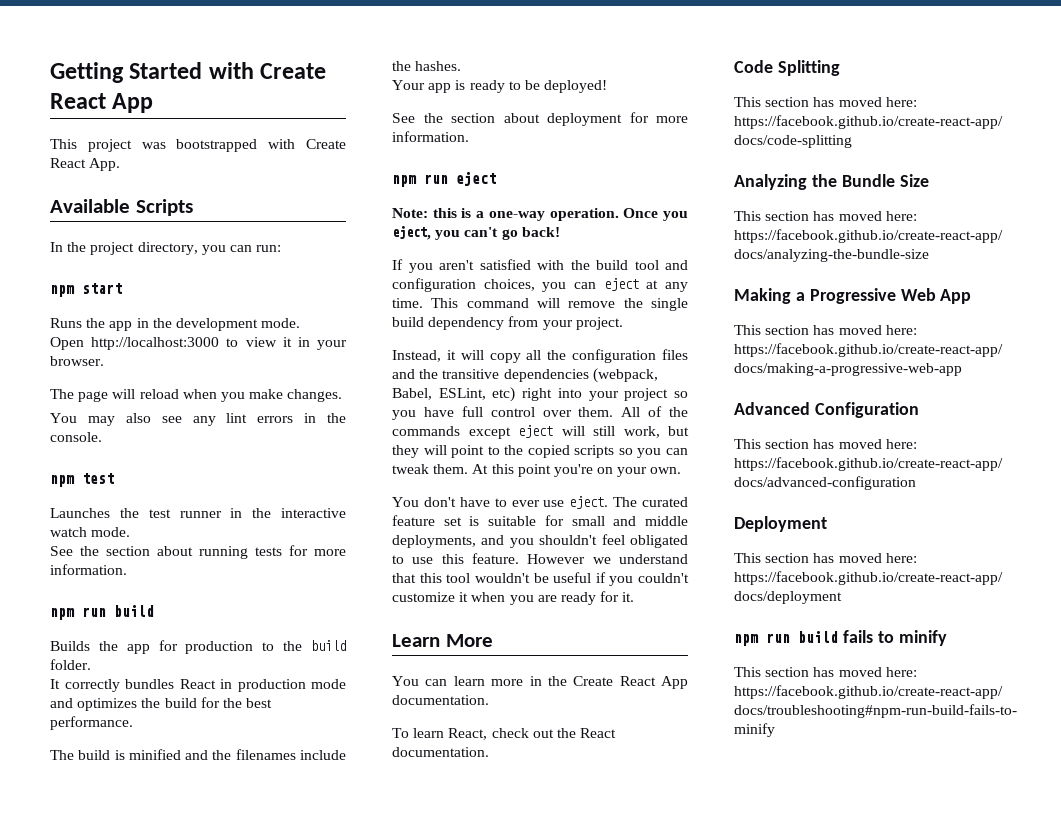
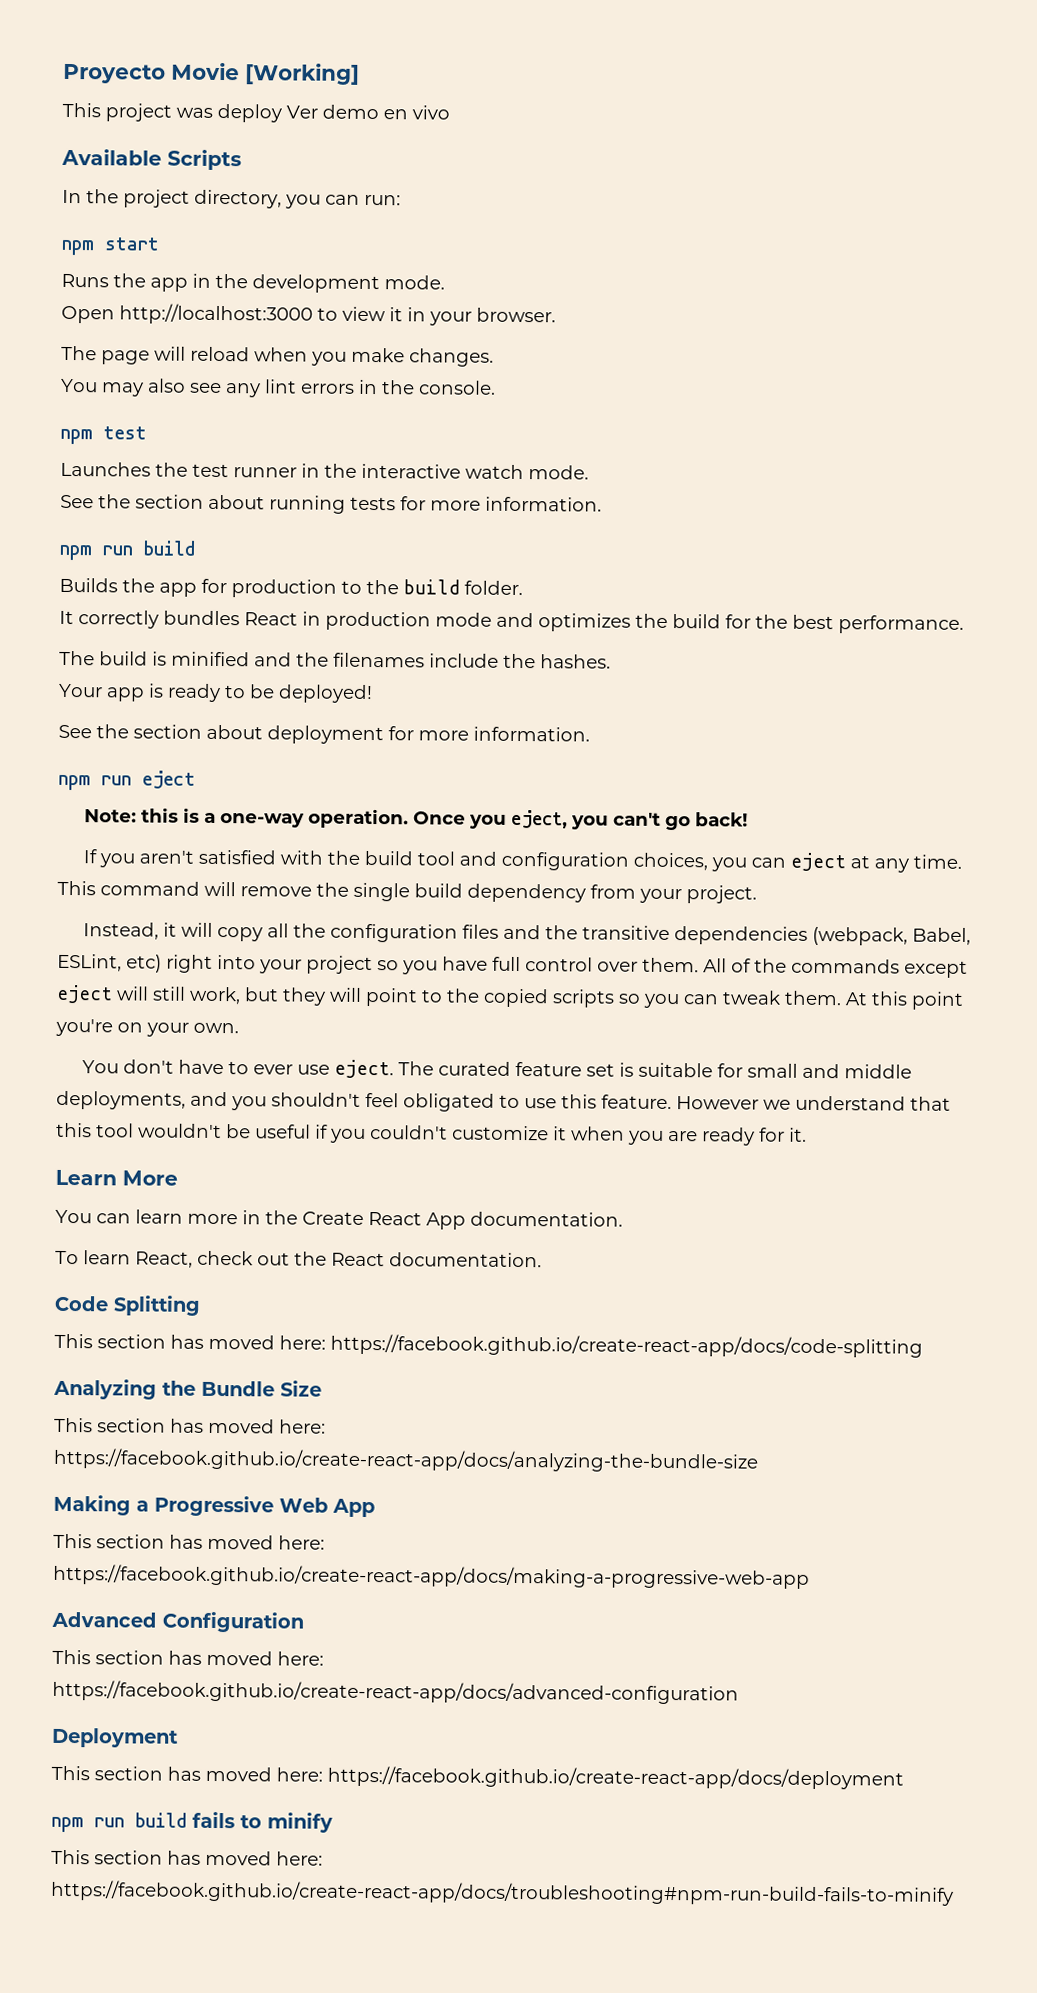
- Getting Started with Create React App
- This project was bootstrapped with Create React App.
+ Proyecto Movie [Working]
+ This project was deploy Ver demo en vivo

